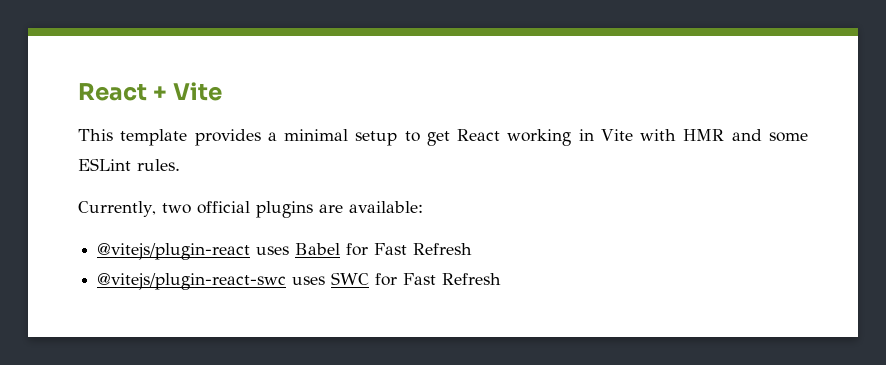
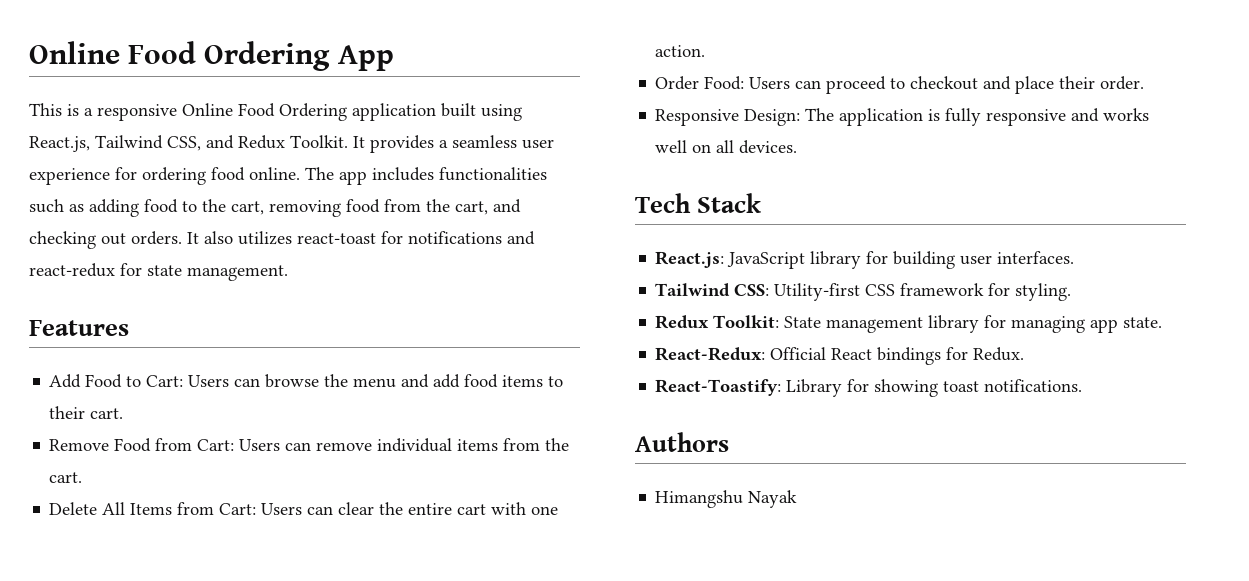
- React + Vite
- This template provides a minimal setup to get React working in Vite with HMR and some ESLint rules.
- Currently, two official plugins are available:
- @vitejs/plugin-react uses Babel for Fast Refresh
- @vitejs/plugin-react-swc uses SWC for Fast Refresh
+ Online Food Ordering App
+ This is a responsive Online Food Ordering application built using React.js, Tailwind CSS, and Redux Toolkit. It provides a seamless user experience for ordering food online. The app includes functionalities such as adding food to the cart, removing food from the cart, and checking out orders. It also utilizes react-toast for notifications and react-redux for state management.
+ Features
+ Add Food to Cart: Users can browse the menu and add food items to their cart.
+ Remove Food from Cart: Users can remove individual items from the cart.
+ Delete All Items from Cart: Users can clear the entire cart with one action.
+ Order Food: Users can proceed to checkout and place their order.
+ Responsive Design: The application is fully responsive and works well on all devices.
+ Tech Stack
+ React.js: JavaScript library for building user interfaces.
+ Tailwind CSS: Utility-first CSS framework for styling.
+ Redux Toolkit: State management library for managing app state.
+ React-Redux: Official React bindings for Redux.
+ React-Toastify: Library for showing toast notifications.
+ Authors
+ Himangshu Nayak

